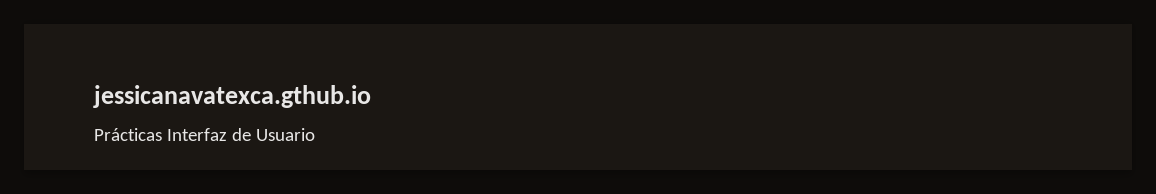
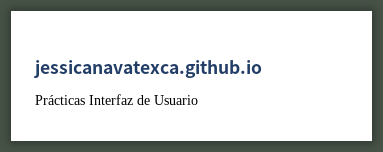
- jessicanavatexca.gthub.io
+ jessicanavatexca.github.io

